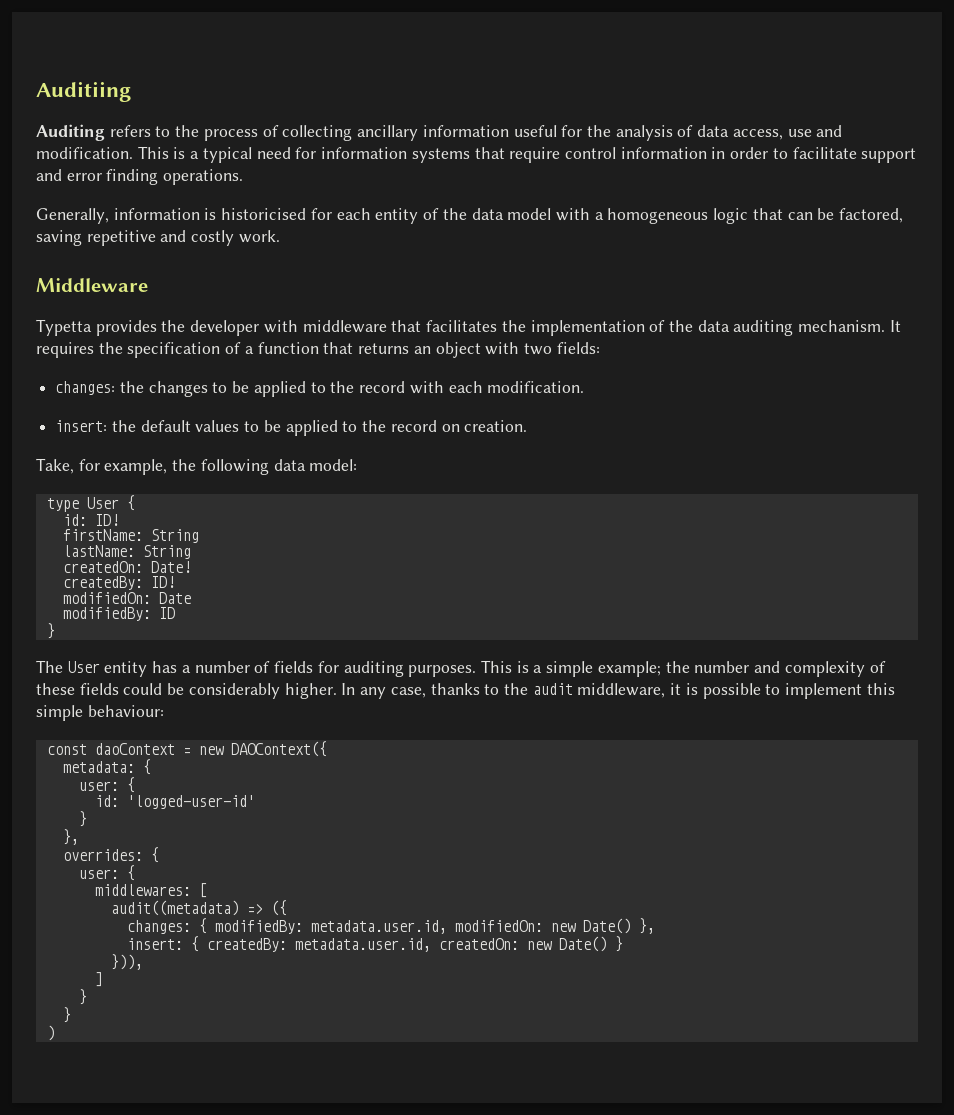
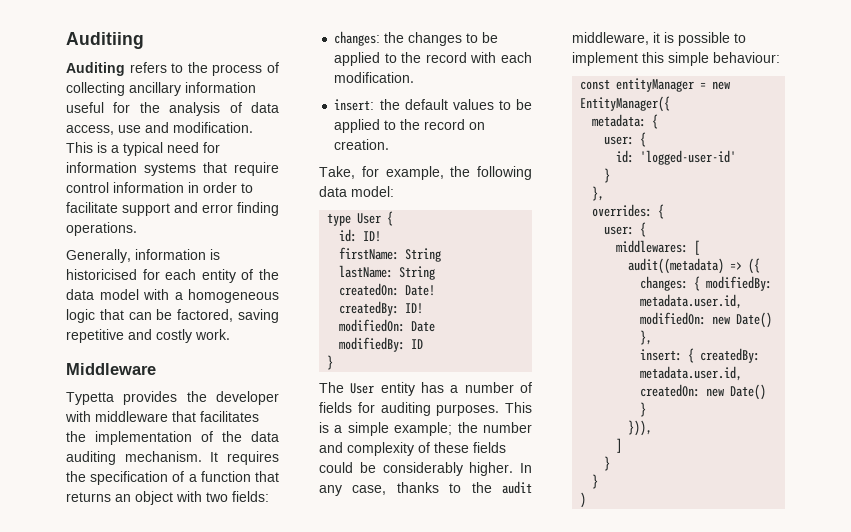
- const daoContext = new DAOContext({
+ const entityManager = new EntityManager({

